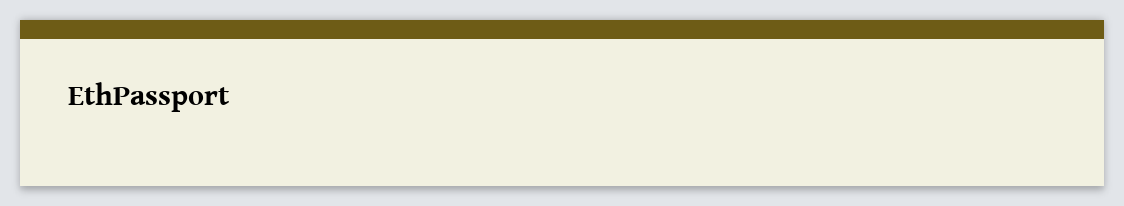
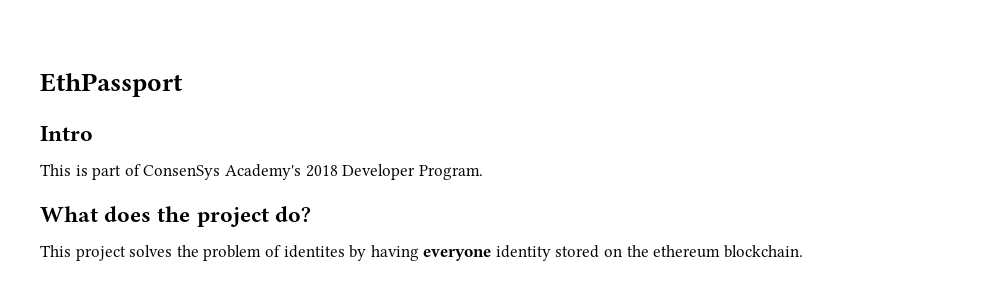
+ Intro
+ This is part of ConsenSys Academy's 2018 Developer Program.
+ What does the project do?
+ This project solves the problem of identites by having everyone identity stored on the ethereum blockchain.

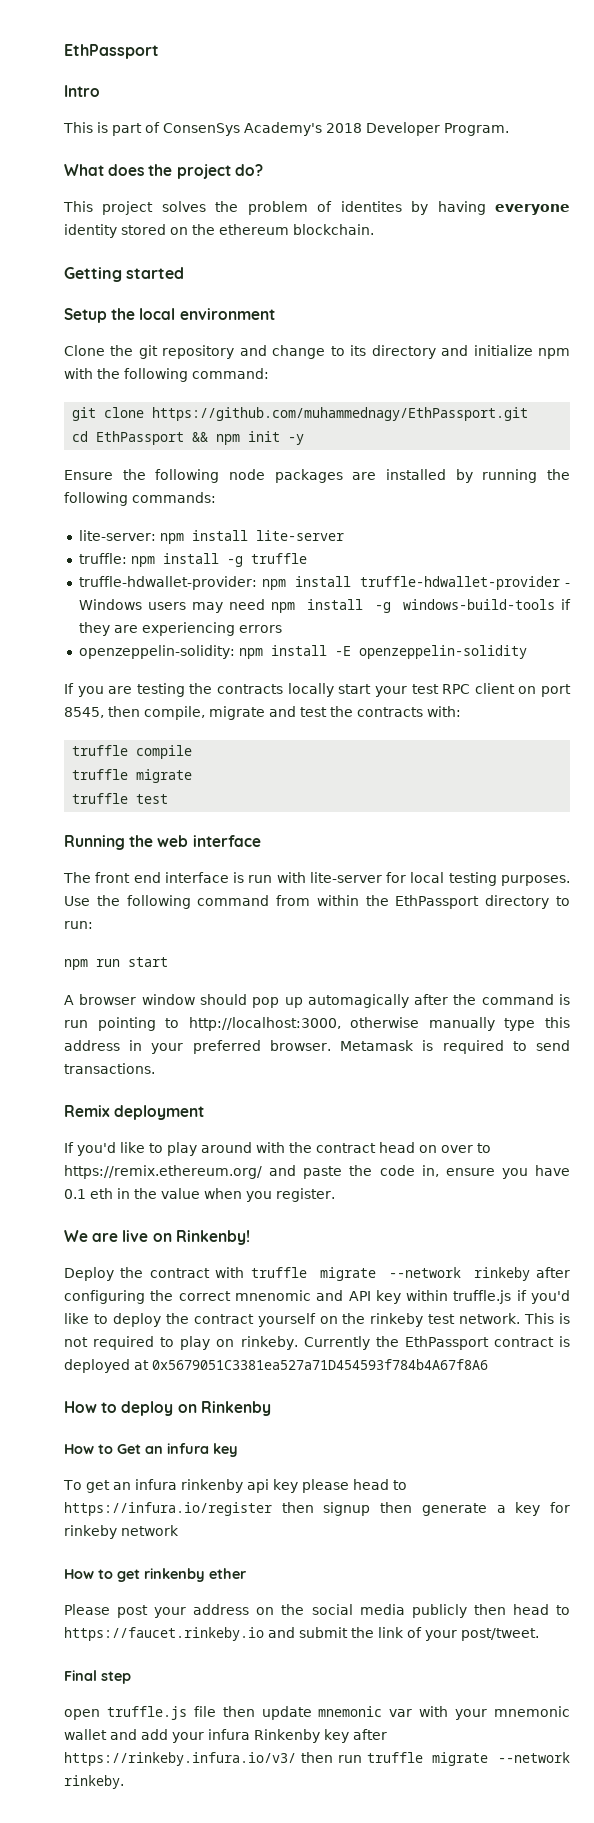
+ Getting started
+ Setup the local environment
+ Clone the git repository and change to its directory and initialize npm with the following command:
+ git clone https://github.com/muhammednagy/EthPassport.git
+ cd EthPassport && npm init -y
+ Ensure the following node packages are installed by running the following commands:
+ lite-server: npm install lite-server
+ truffle: npm install -g truffle
+ truffle-hdwallet-provider: npm install truffle-hdwallet-provider - Windows users may need npm install -g windows-build-tools if they are experiencing errors
+ openzeppelin-solidity: npm install -E openzeppelin-solidity
+ If you are testing the contracts locally start your test RPC client on port 8545, then compile, migrate and test the contracts with:
+ truffle compile
+ truffle migrate
+ truffle test
+ Running the web interface
+ The front end interface is run with lite-server for local testing purposes. Use the following command from within the EthPassport directory to run:
+ npm run start
+ A browser window should pop up automagically after the command is run pointing to http://localhost:3000, otherwise manually type this address in your preferred browser. Metamask is required to send transactions.
+ Remix deployment
+ If you'd like to play around with the contract head on over to https://remix.ethereum.org/ and paste the code in, ensure you have 0.1 eth in the value when you register.
+ We are live on Rinkenby!
+ Deploy the contract with truffle migrate --network rinkeby after configuring the correct mnenomic and API key within truffle.js if you'd like to deploy the contract yourself on the rinkeby test network. This is not required to play on rinkeby. Currently the EthPassport contract is deployed at 0x5679051C3381ea527a71D454593f784b4A67f8A6
+ How to deploy on Rinkenby
+ How to Get an infura key
+ To get an infura rinkenby api key please head to https://infura.io/register then signup then generate a key for rinkeby network
+ How to get rinkenby ether
+ Please post your address on the social media publicly then head to https://faucet.rinkeby.io and submit the link of your post/tweet.
+ Final step
+ open truffle.js file then update mnemonic var with your mnemonic wallet and add your infura Rinkenby key after https://rinkeby.infura.io/v3/ then run truffle migrate --network rinkeby.

